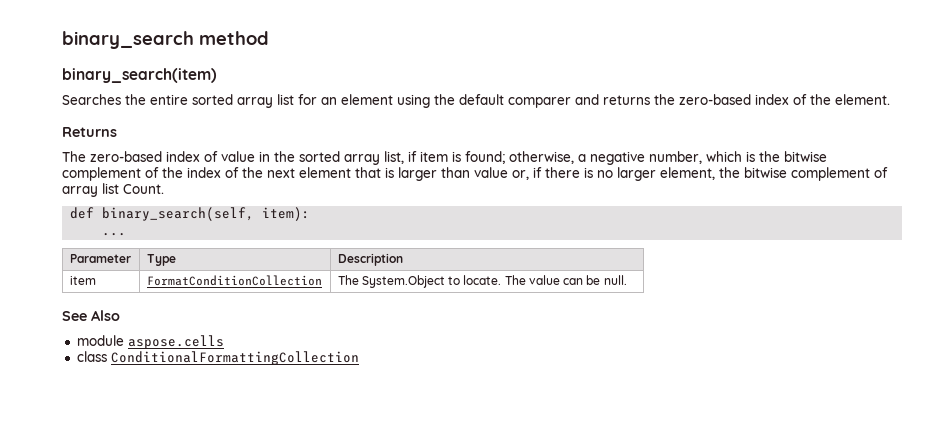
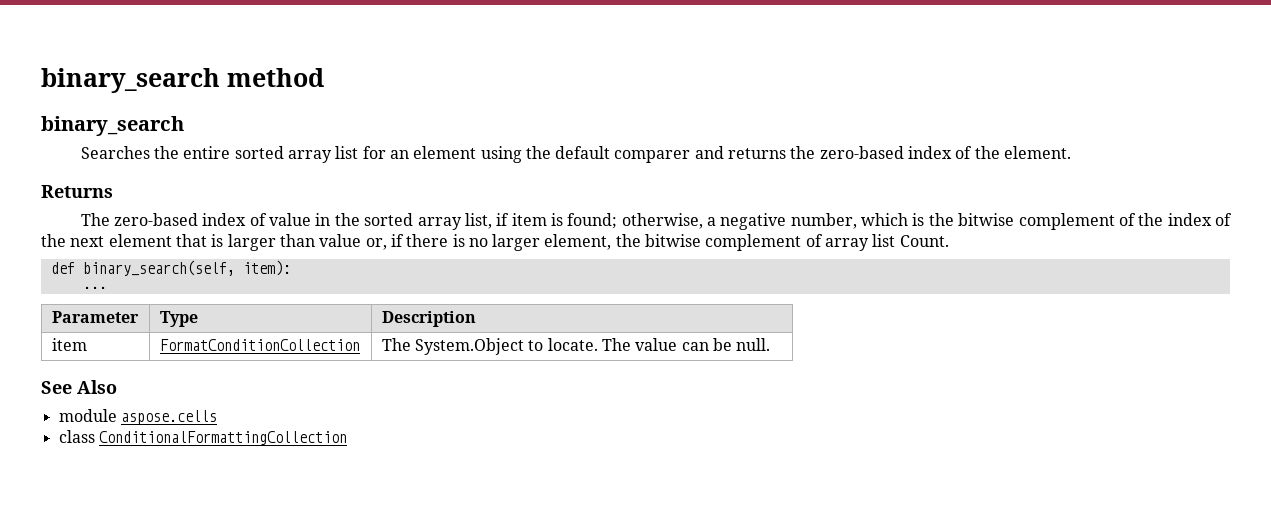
  binary_search method
- binary_search(item)
+ binary_search

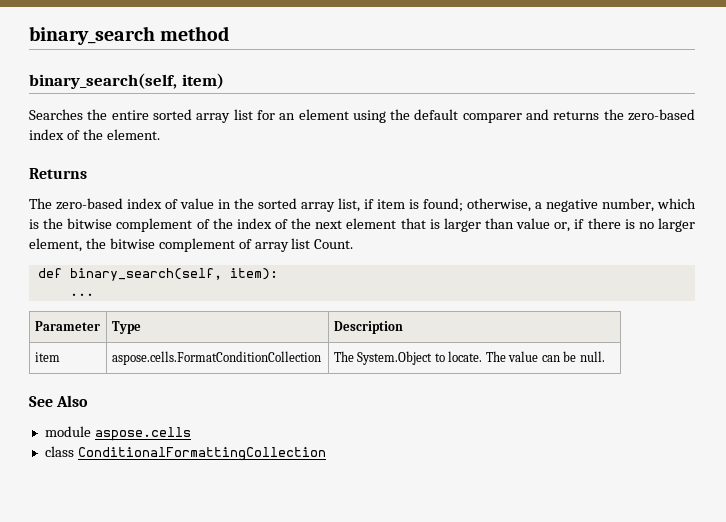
  binary_search method
- binary_search
+ binary_search(self, item)
- item | FormatConditionCollection | The System.Object to locate. The value can be null.
+ item | aspose.cells.FormatConditionCollection | The System.Object to locate. The value can be null.

